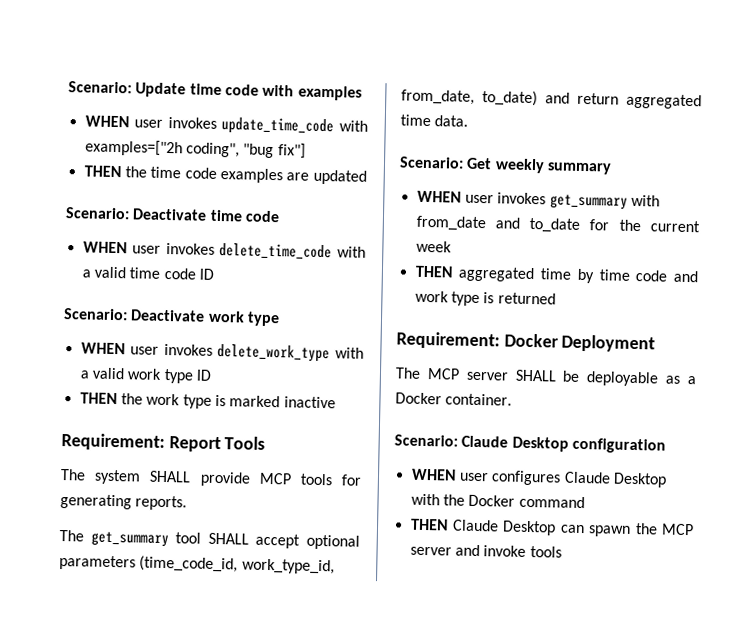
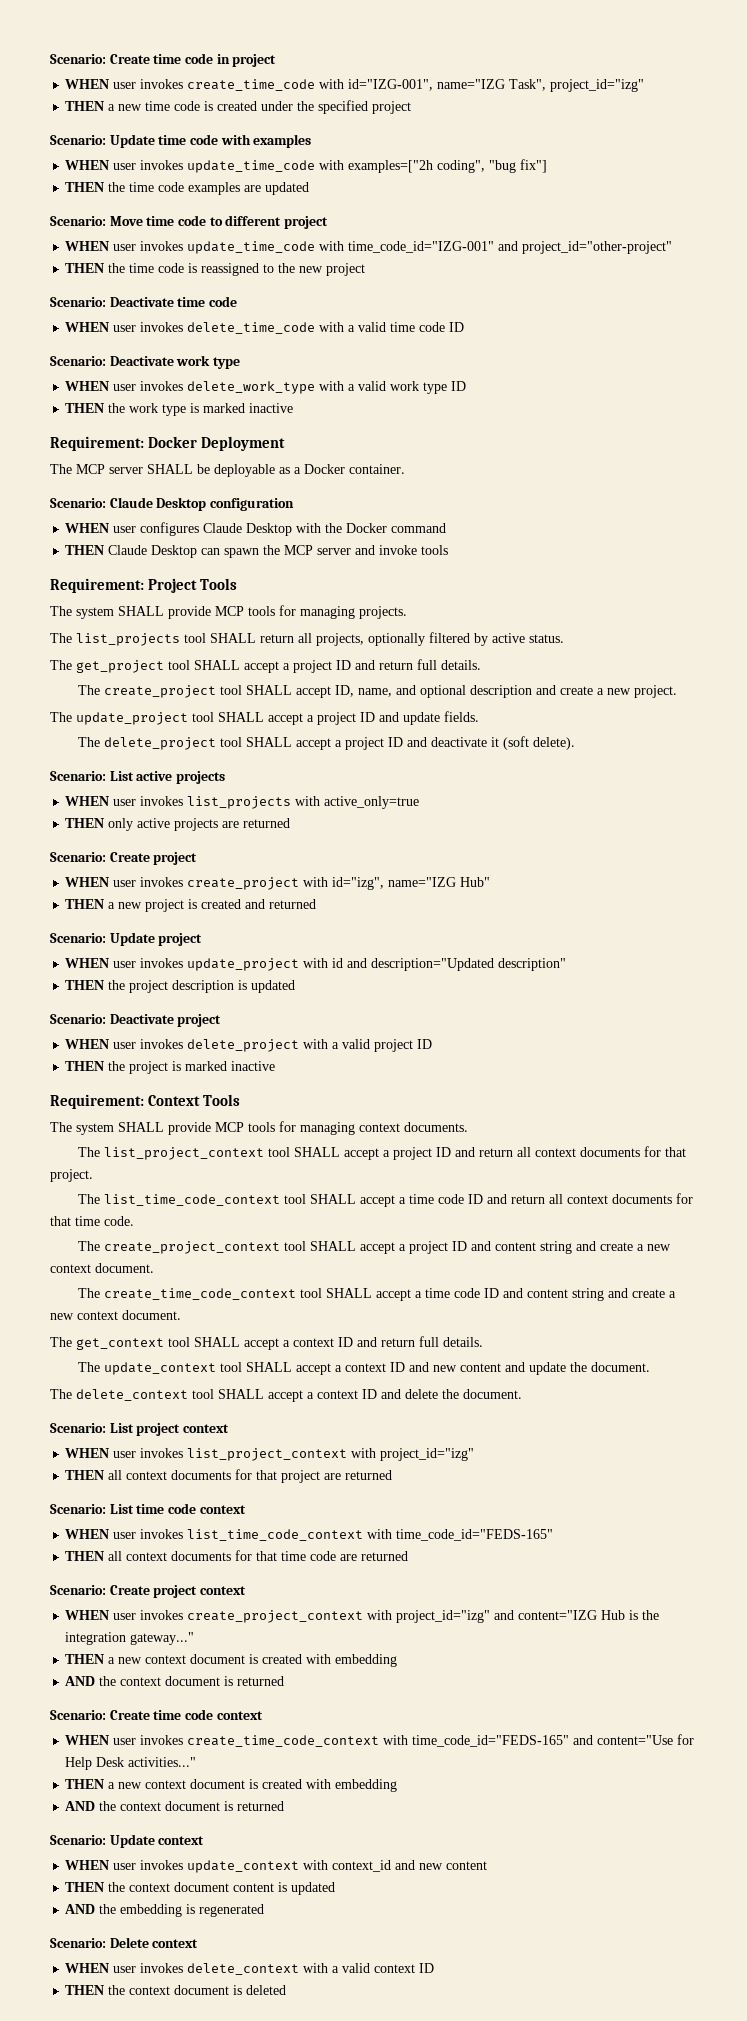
+ Scenario: Create time code in project
+ WHEN user invokes create_time_code with id="IZG-001", name="IZG Task", project_id="izg"
+ THEN a new time code is created under the specified project
+ Scenario: Move time code to different project
+ WHEN user invokes update_time_code with time_code_id="IZG-001" and project_id="other-project"
+ THEN the time code is reassigned to the new project
- Requirement: Report Tools
- The system SHALL provide MCP tools for generating reports.
- The get_summary tool SHALL accept optional parameters (time_code_id, work_type_id, from_date, to_date) and return aggregated time data.
- Scenario: Get weekly summary
- WHEN user invokes get_summary with from_date and to_date for the current week
- THEN aggregated time by time code and work type is returned
+ Requirement: Project Tools
+ The system SHALL provide MCP tools for managing projects.
+ The list_projects tool SHALL return all projects, optionally filtered by active status.
+ The get_project tool SHALL accept a project ID and return full details.
+ The create_project tool SHALL accept ID, name, and optional description and create a new project.
+ The update_project tool SHALL accept a project ID and update fields.
+ The delete_project tool SHALL accept a project ID and deactivate it (soft delete).
+ Scenario: List active projects
+ WHEN user invokes list_projects with active_only=true
+ THEN only active projects are returned
+ Scenario: Create project
+ WHEN user invokes create_project with id="izg", name="IZG Hub"
+ THEN a new project is created and returned
+ Scenario: Update project
+ WHEN user invokes update_project with id and description="Updated description"
+ THEN the project description is updated
+ Scenario: Deactivate project
+ WHEN user invokes delete_project with a valid project ID
+ THEN the project is marked inactive
+ Requirement: Context Tools
+ The system SHALL provide MCP tools for managing context documents.
+ The list_project_context tool SHALL accept a project ID and return all context documents for that project.
+ The list_time_code_context tool SHALL accept a time code ID and return all context documents for that time code.
+ The create_project_context tool SHALL accept a project ID and content string and create a new context document.
+ The create_time_code_context tool SHALL accept a time code ID and content string and create a new context document.
+ The get_context tool SHALL accept a context ID and return full details.
+ The update_context tool SHALL accept a context ID and new content and update the document.
+ The delete_context tool SHALL accept a context ID and delete the document.
+ Scenario: List project context
+ WHEN user invokes list_project_context with project_id="izg"
+ THEN all context documents for that project are returned
+ Scenario: List time code context
+ WHEN user invokes list_time_code_context with time_code_id="FEDS-165"
+ THEN all context documents for that time code are returned
+ Scenario: Create project context
+ WHEN user invokes create_project_context with project_id="izg" and content="IZG Hub is the integration gateway..."
+ THEN a new context document is created with embedding
+ AND the context document is returned
+ Scenario: Create time code context
+ WHEN user invokes create_time_code_context with time_code_id="FEDS-165" and content="Use for Help Desk activities..."
+ THEN a new context document is created with embedding
+ AND the context document is returned
+ Scenario: Update context
+ WHEN user invokes update_context with context_id and new content
+ THEN the context document content is updated
+ AND the embedding is regenerated
+ Scenario: Delete context
+ WHEN user invokes delete_context with a valid context ID
+ THEN the context document is deleted

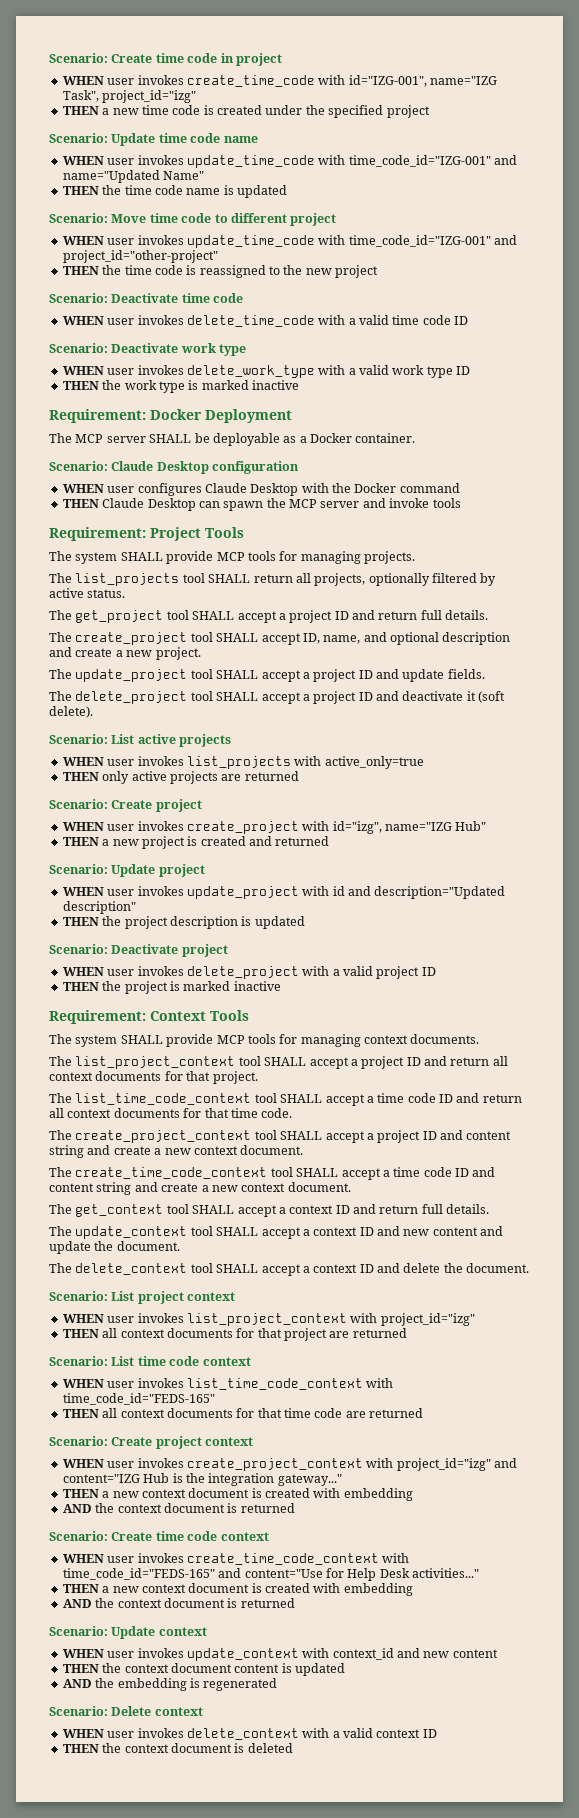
- Scenario: Update time code with examples
- WHEN user invokes update_time_code with examples=["2h coding", "bug fix"]
- THEN the time code examples are updated
+ Scenario: Update time code name
+ WHEN user invokes update_time_code with time_code_id="IZG-001" and name="Updated Name"
+ THEN the time code name is updated

